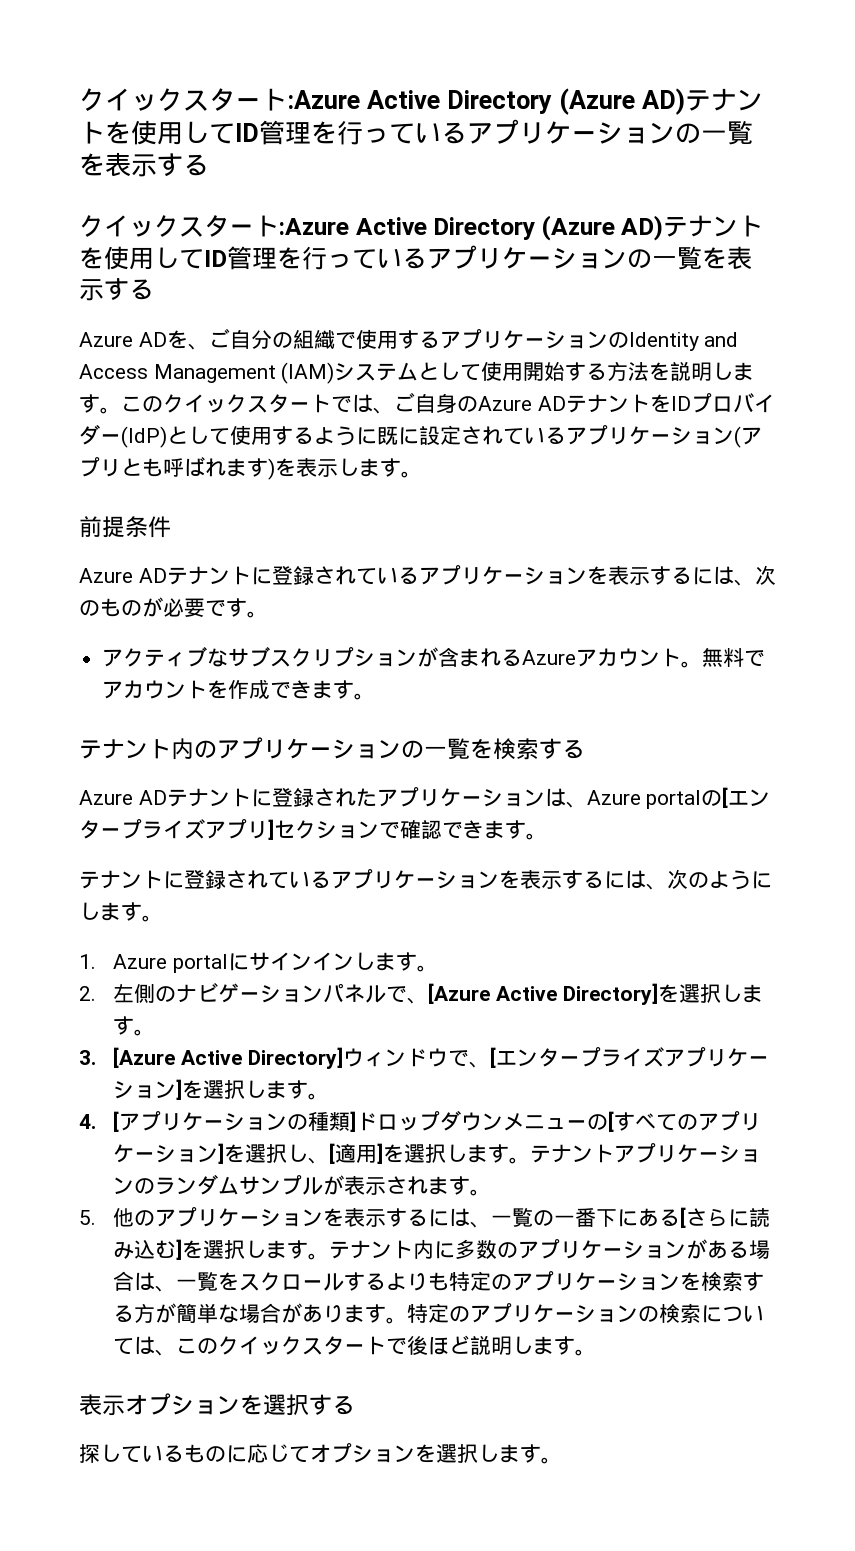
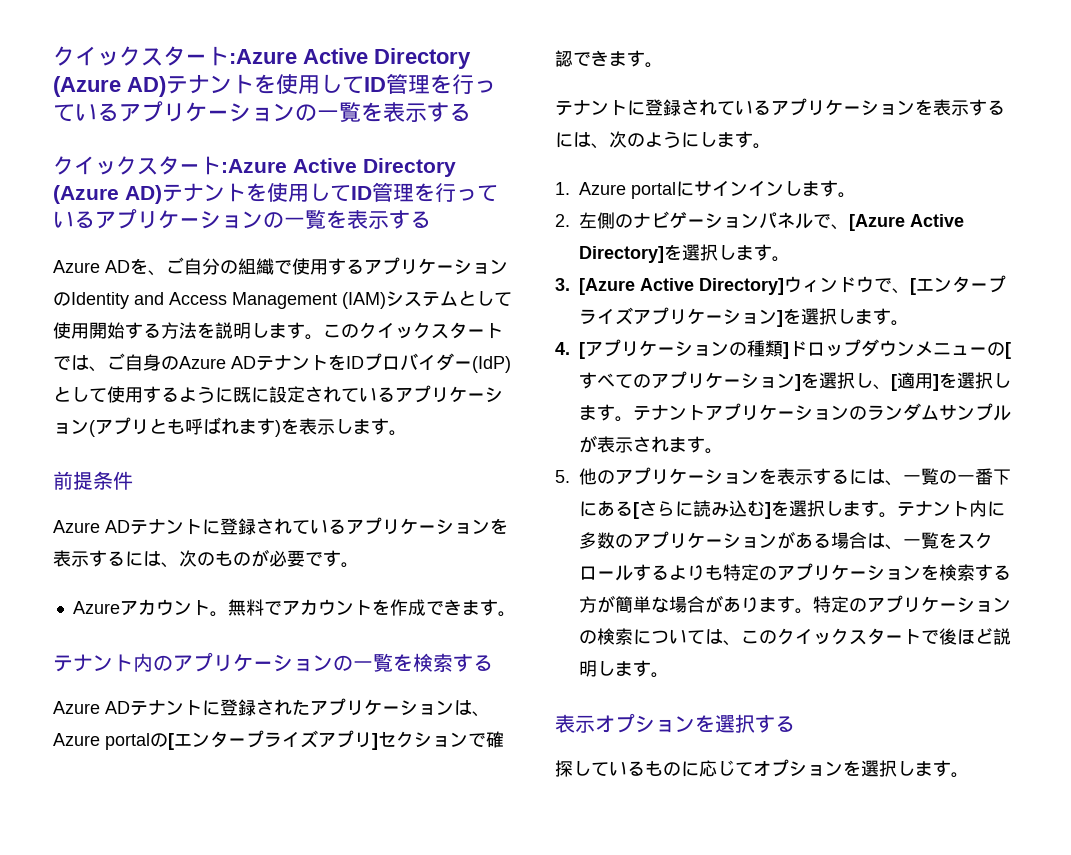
- アクティブなサブスクリプションが含まれるAzureアカウント。
+ Azureアカウント。

